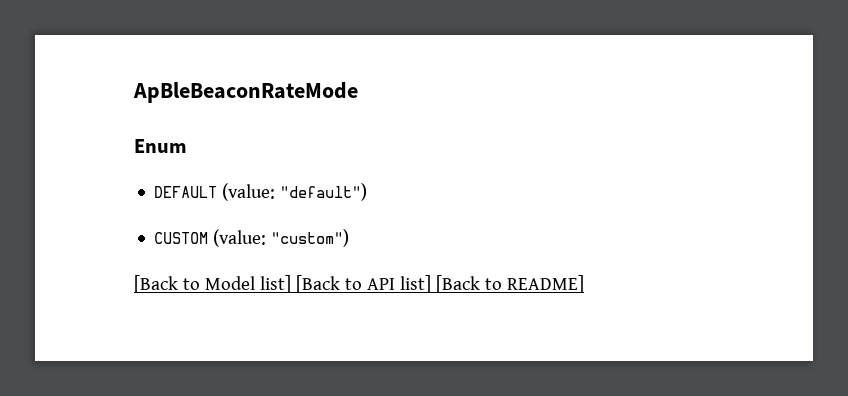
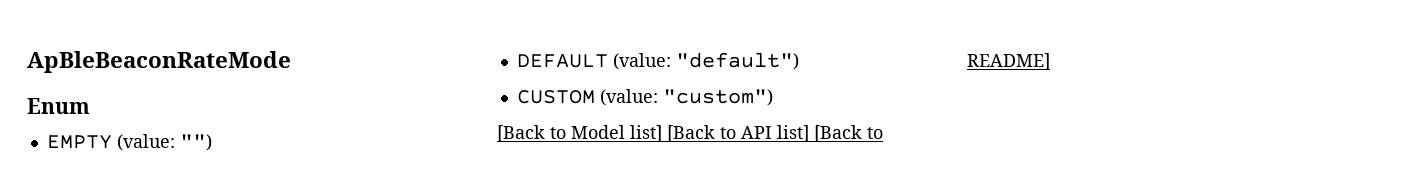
+ EMPTY (value: "")

